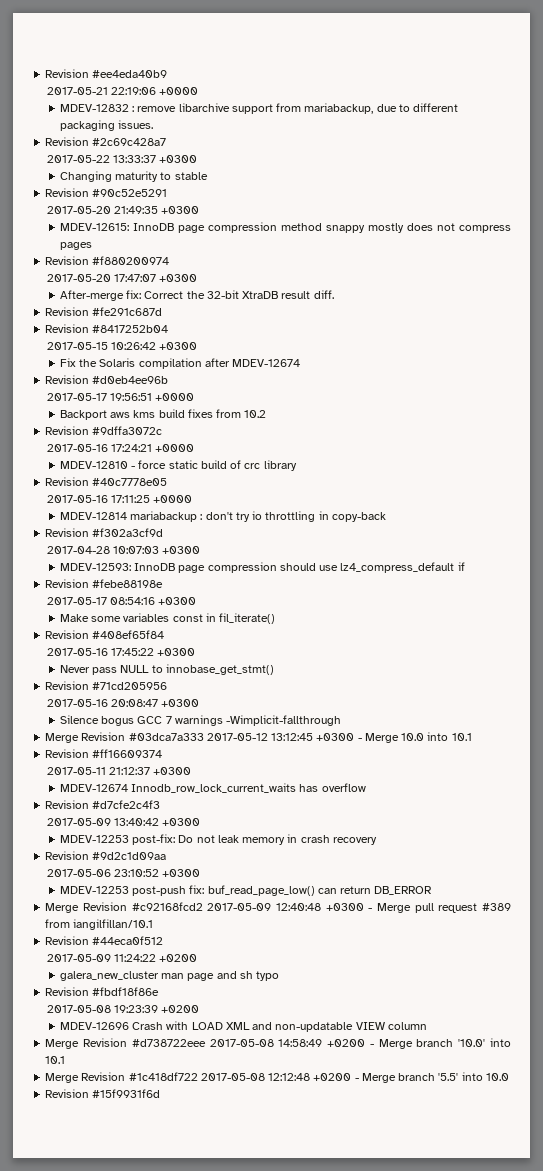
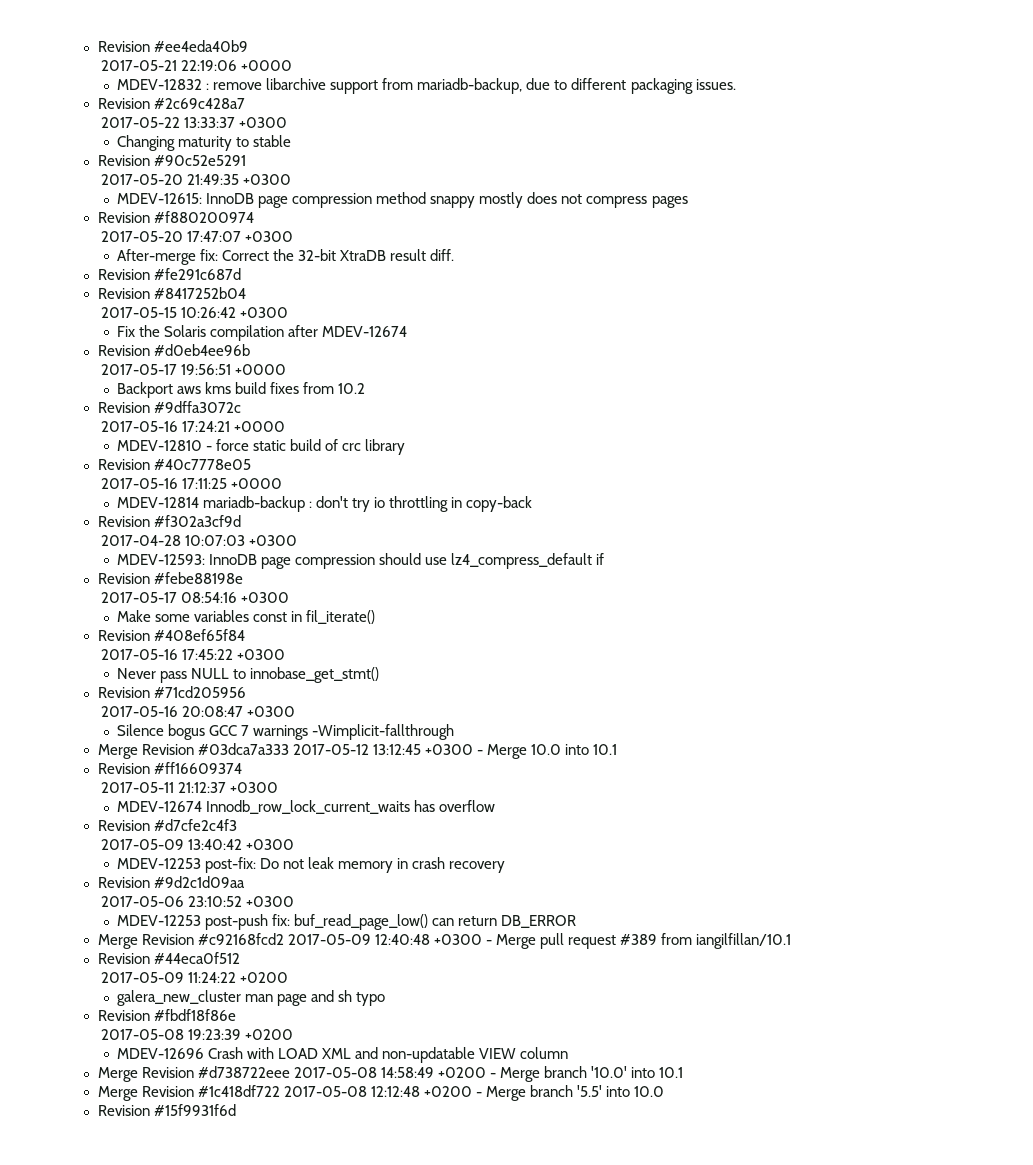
- MDEV-12832 : remove libarchive support from mariabackup, due to different packaging issues.
+ MDEV-12832 : remove libarchive support from mariadb-backup, due to different packaging issues.
- MDEV-12814 mariabackup : don't try io throttling in copy-back
+ MDEV-12814 mariadb-backup : don't try io throttling in copy-back

